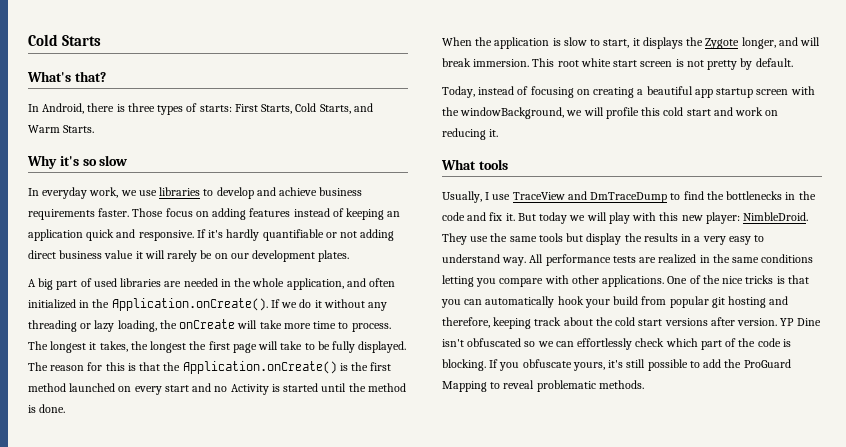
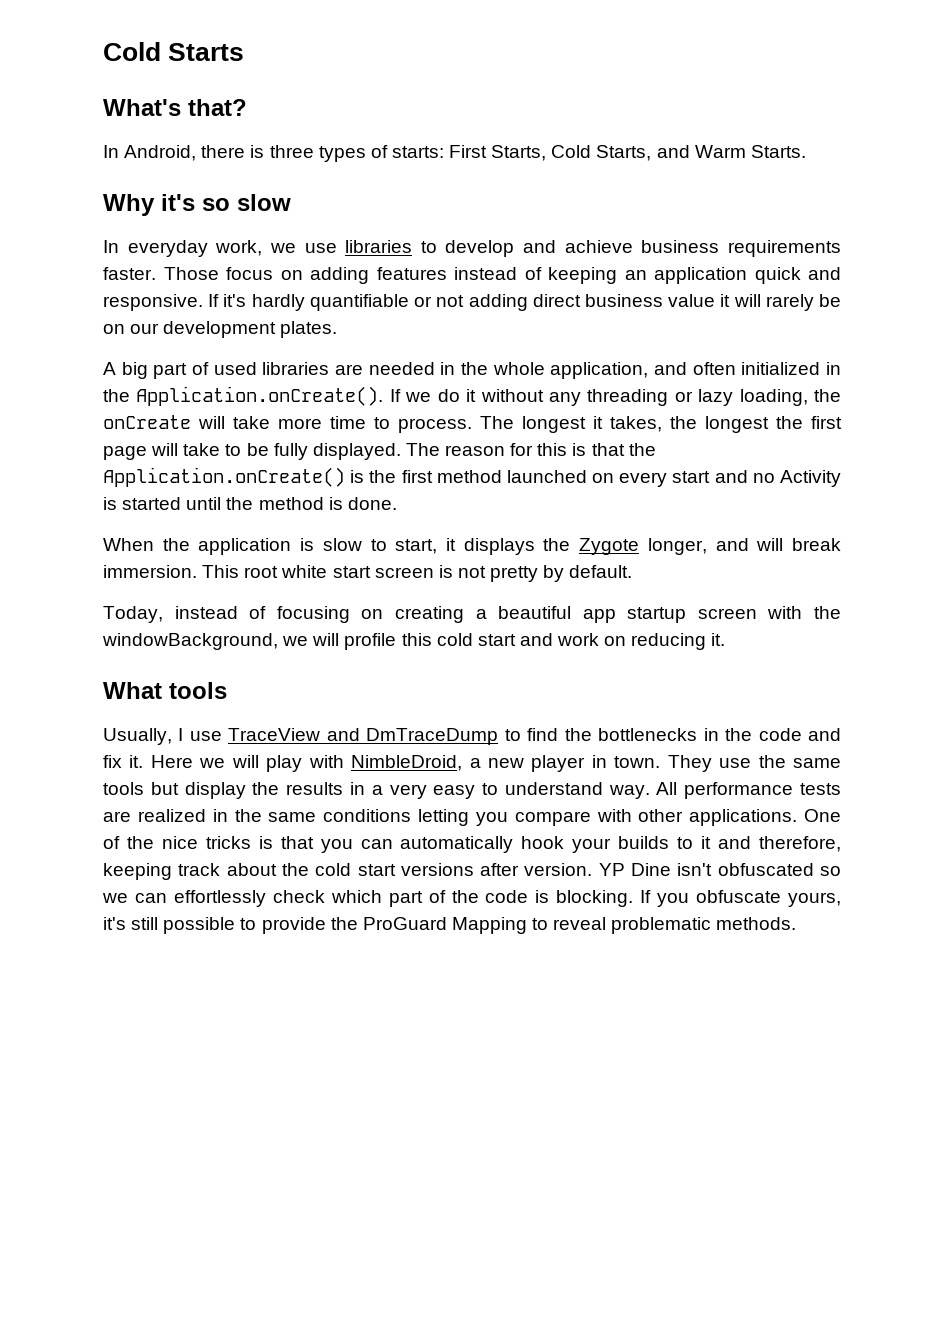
- But today we will play with this new player: NimbleDroid.
+ Here we will play with NimbleDroid, a new player in town.
- One of the nice tricks is that you can automatically hook your build from popular git hosting and therefore, keeping track about the cold start versions after version.
+ One of the nice tricks is that you can automatically hook your builds to it and therefore, keeping track about the cold start versions after version.
- If you obfuscate yours, it's still possible to add the ProGuard Mapping to reveal problematic methods.
+ If you obfuscate yours, it's still possible to provide the ProGuard Mapping to reveal problematic methods.

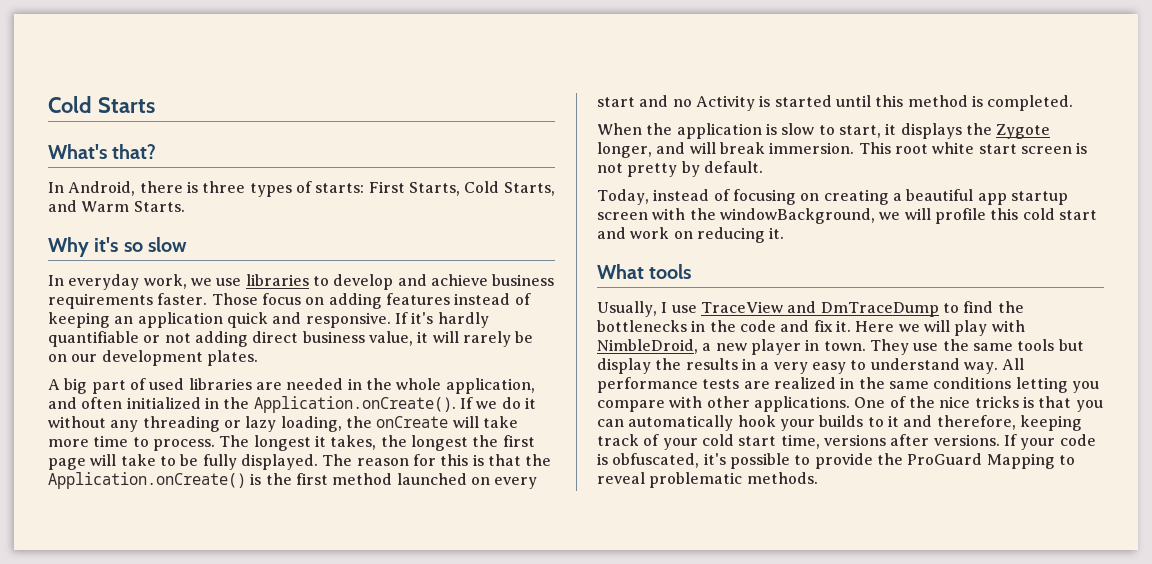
- If it's hardly quantifiable or not adding direct business value it will rarely be on our development plates.
+ If it's hardly quantifiable or not adding direct business value, it will rarely be on our development plates.
- The reason for this is that the Application.onCreate() is the first method launched on every start and no Activity is started until the method is done.
+ The reason for this is that the Application.onCreate() is the first method launched on every start and no Activity is started until this method is completed.
- One of the nice tricks is that you can automatically hook your builds to it and therefore, keeping track about the cold start versions after version. YP Dine isn't obfuscated so we can effortlessly check which part of the code is blocking. If you obfuscate yours, it's still possible to provide the ProGuard Mapping to reveal problematic methods.
+ One of the nice tricks is that you can automatically hook your builds to it and therefore, keeping track of your cold start time, versions after versions. If your code is obfuscated, it's possible to provide the ProGuard Mapping to reveal problematic methods.

